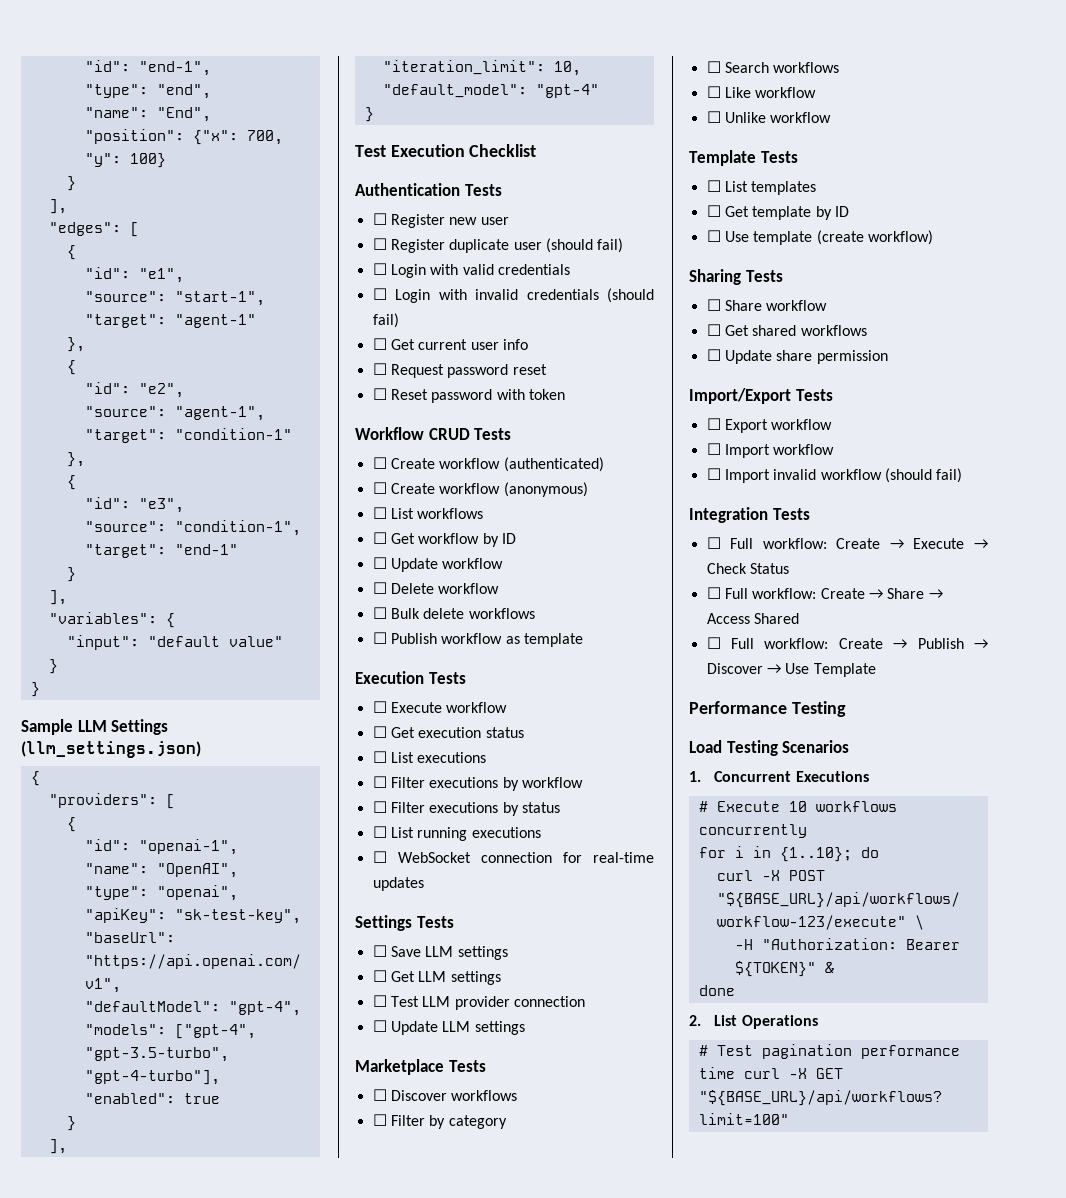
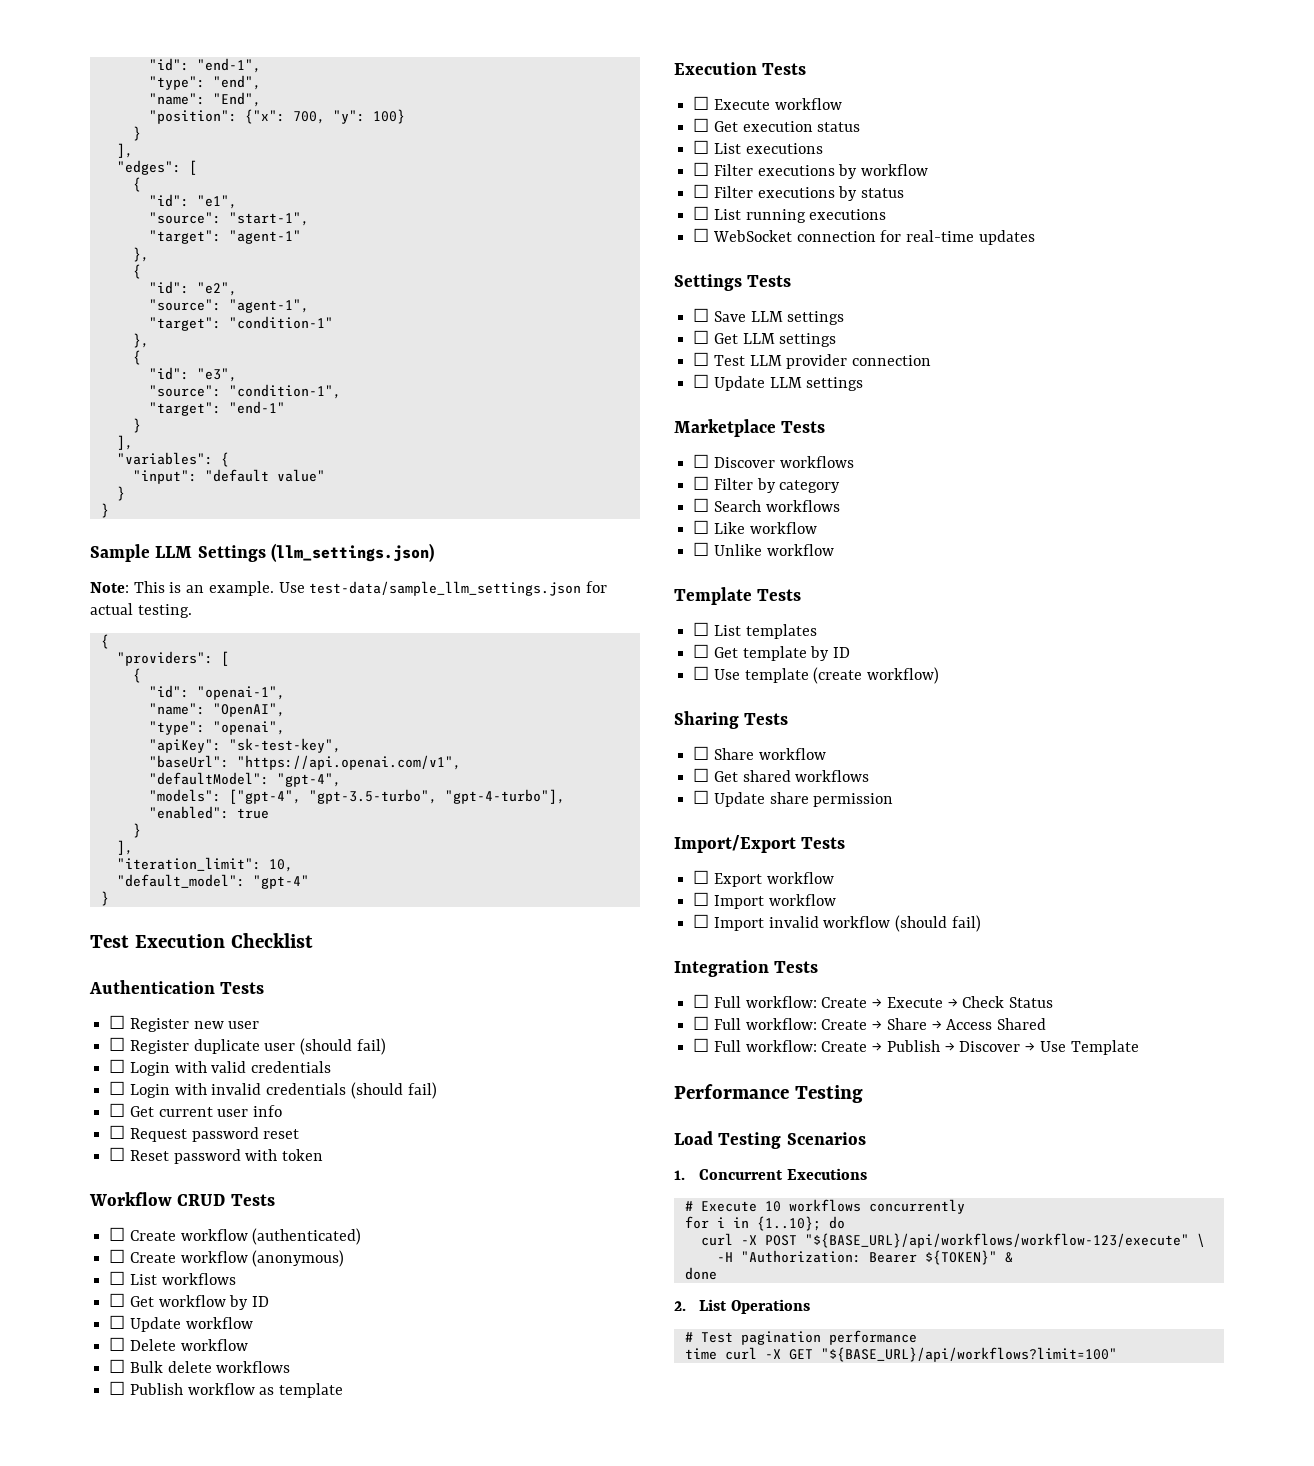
+ Note: This is an example. Use test-data/sample_llm_settings.json for actual testing.

